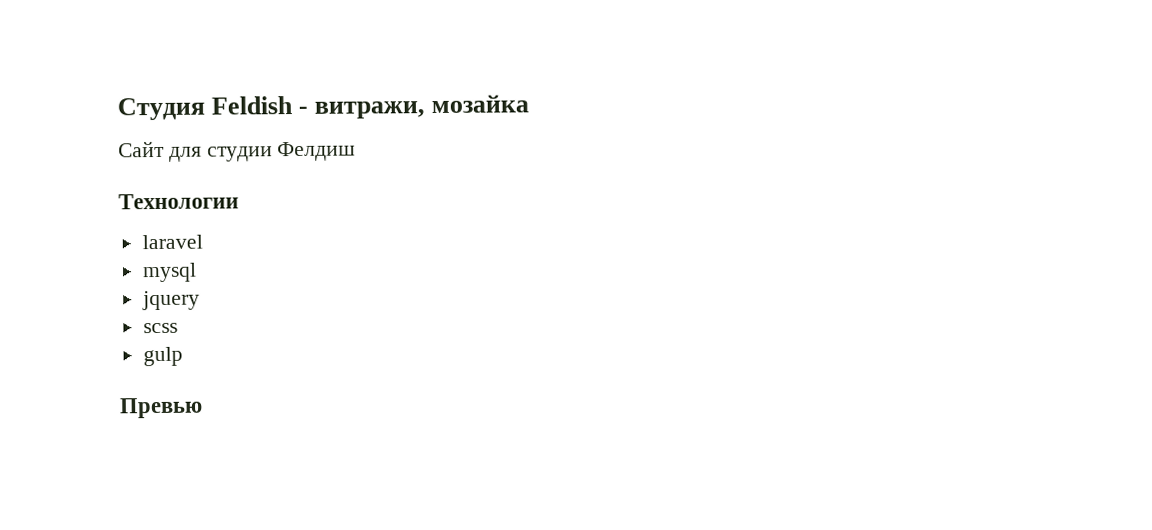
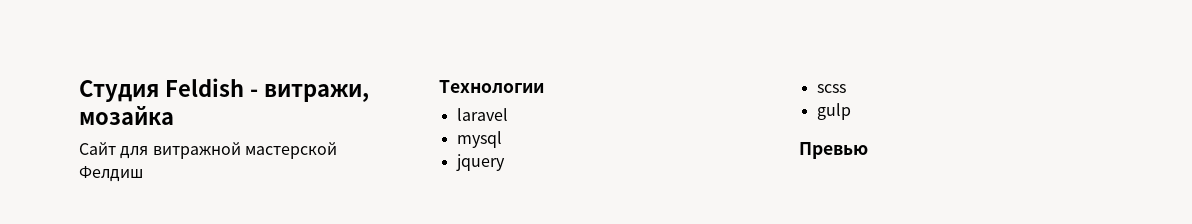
- Сайт для студии Фелдиш
+ Сайт для витражной мастерской Фелдиш

